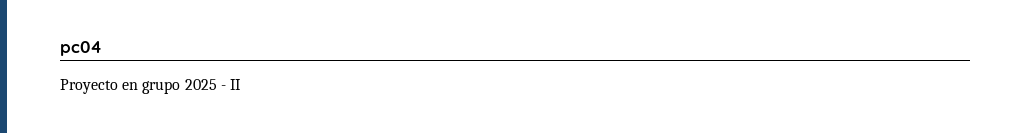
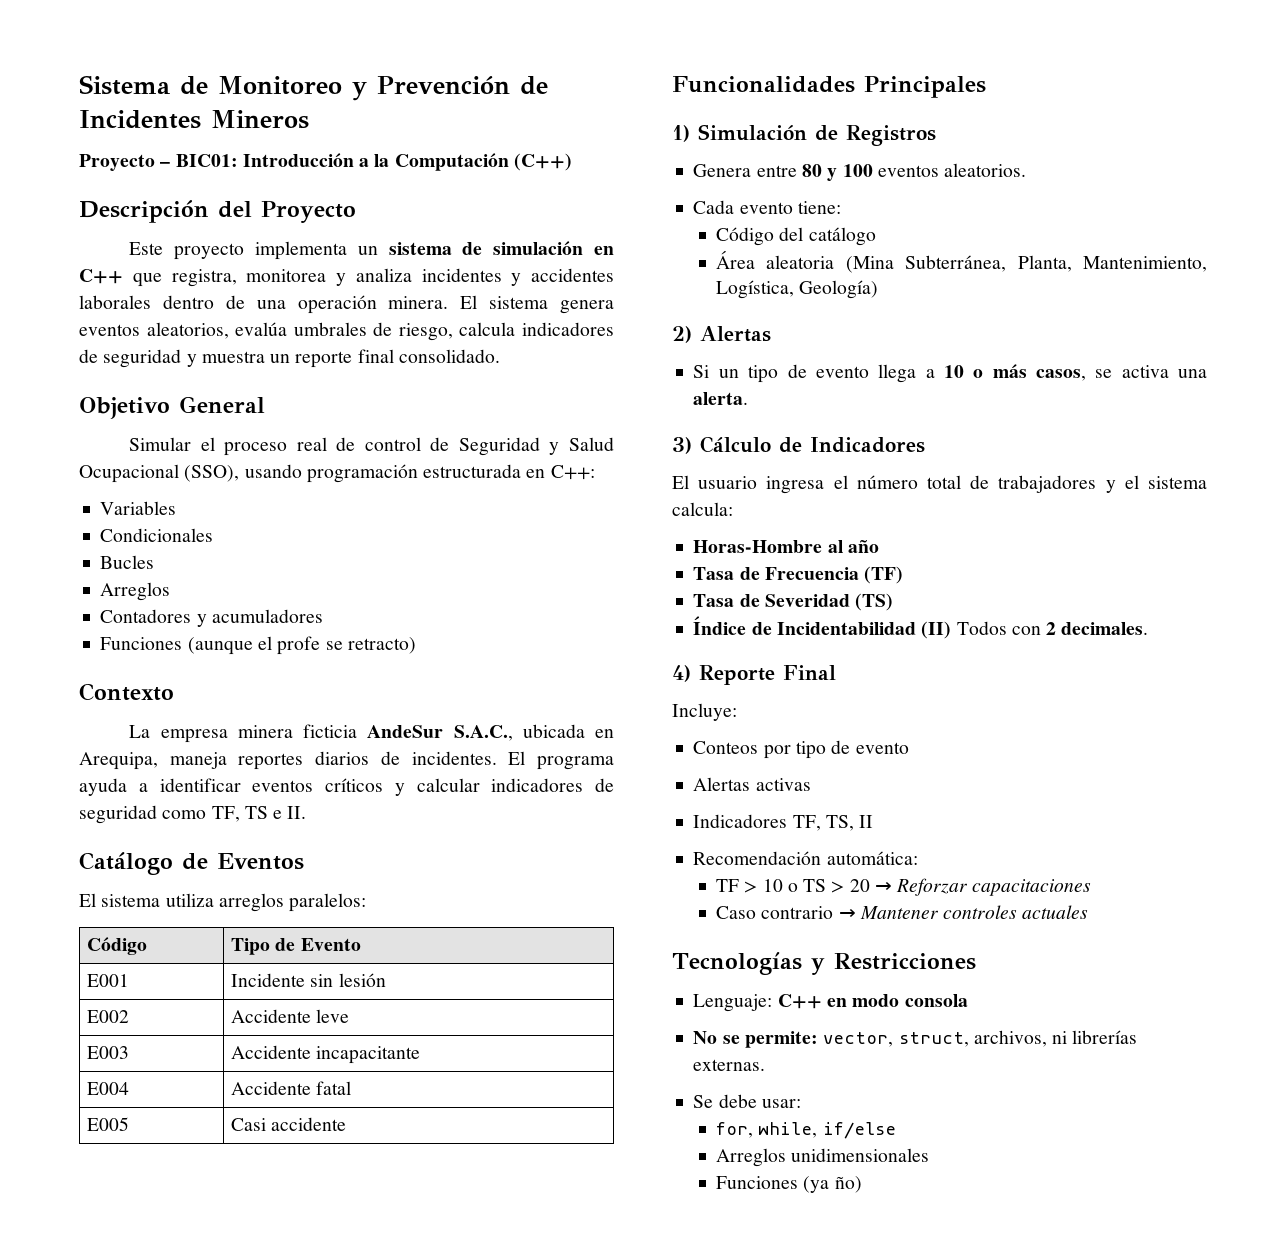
- pc04
- Proyecto en grupo 2025 - II
+ Sistema de Monitoreo y Prevención de Incidentes Mineros
+ Proyecto – BIC01: Introducción a la Computación (C++)
+ Descripción del Proyecto
+ Este proyecto implementa un sistema de simulación en C++ que registra, monitorea y analiza incidentes y accidentes laborales dentro de una operación minera. El sistema genera eventos aleatorios, evalúa umbrales de riesgo, calcula indicadores de seguridad y muestra un reporte final consolidado.
+ Objetivo General
+ Simular el proceso real de control de Seguridad y Salud Ocupacional (SSO), usando programación estructurada en C++:
+ Variables
+ Condicionales
+ Bucles
+ Arreglos
+ Contadores y acumuladores
+ Funciones (aunque el profe se retracto)
+ Contexto
+ La empresa minera ficticia AndeSur S.A.C., ubicada en Arequipa, maneja reportes diarios de incidentes. El programa ayuda a identificar eventos críticos y calcular indicadores de seguridad como TF, TS e II.
+ Catálogo de Eventos
+ El sistema utiliza arreglos paralelos:
+ Código | Tipo de Evento
+ E001 | Incidente sin lesión
+ E002 | Accidente leve
+ E003 | Accidente incapacitante
+ E004 | Accidente fatal
+ E005 | Casi accidente
+ Funcionalidades Principales
+ 1) Simulación de Registros
+ Genera entre 80 y 100 eventos aleatorios.
+ Cada evento tiene:
+ Código del catálogo
+ Área aleatoria (Mina Subterránea, Planta, Mantenimiento, Logística, Geología)
+ 2) Alertas
+ Si un tipo de evento llega a 10 o más casos, se activa una alerta.
+ 3) Cálculo de Indicadores
+ El usuario ingresa el número total de trabajadores y el sistema calcula:
+ Horas-Hombre al año
+ Tasa de Frecuencia (TF)
+ Tasa de Severidad (TS)
+ Índice de Incidentabilidad (II) Todos con 2 decimales.
+ 4) Reporte Final
+ Incluye:
+ Conteos por tipo de evento
+ Alertas activas
+ Indicadores TF, TS, II
+ Recomendación automática:
+ TF > 10 o TS > 20 → Reforzar capacitaciones
+ Caso contrario → Mantener controles actuales
+ Tecnologías y Restricciones
+ Lenguaje: C++ en modo consola
+ No se permite: vector, struct, archivos, ni librerías externas.
+ Se debe usar:
+ for, while, if/else
+ Arreglos unidimensionales
+ Funciones (ya ño)

